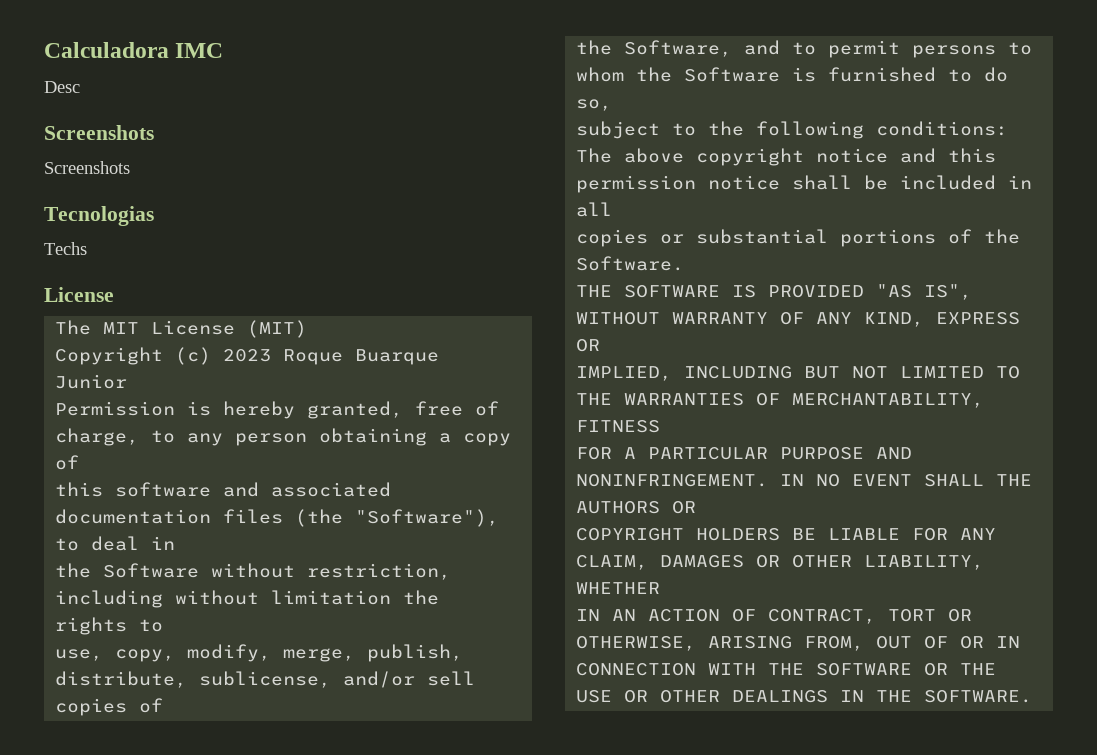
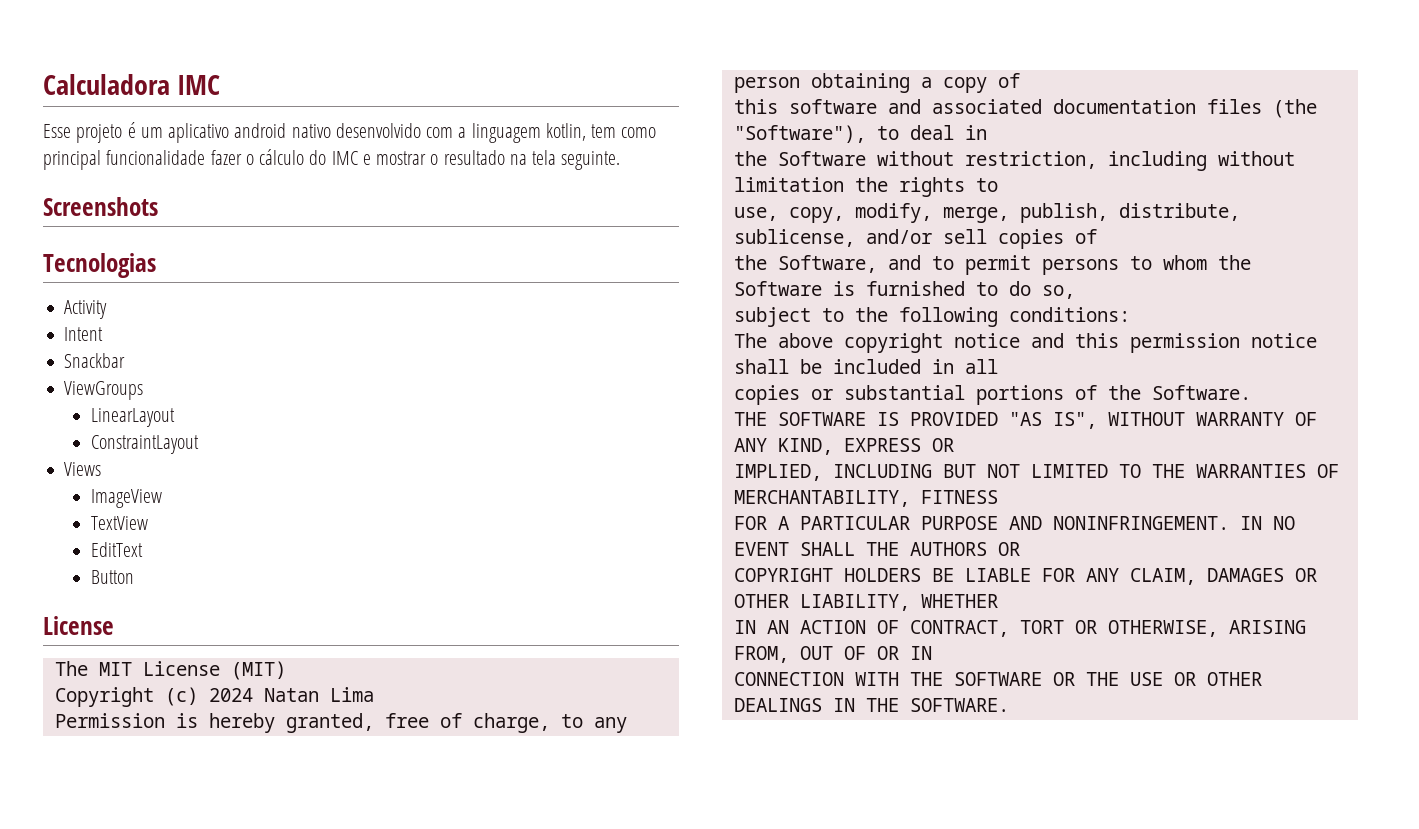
- Desc
- Screenshots
+ Esse projeto é um aplicativo android nativo desenvolvido com a linguagem kotlin, tem como principal funcionalidade fazer o cálculo do IMC e mostrar o resultado na tela seguinte.
  Screenshots
  Tecnologias
- Techs
+ Activity
+ Intent
+ Snackbar
+ ViewGroups
+ LinearLayout
+ ConstraintLayout
+ Views
+ ImageView
+ TextView
+ EditText
+ Button
- Copyright (c) 2023 Roque Buarque Junior
+ Copyright (c) 2024 Natan Lima

